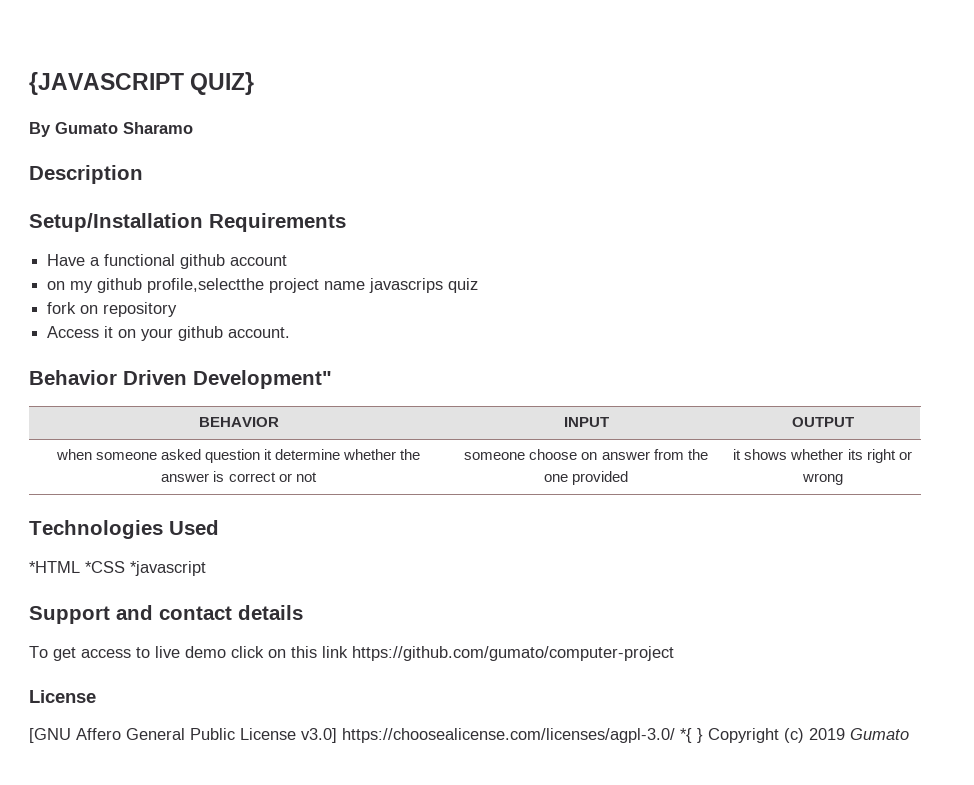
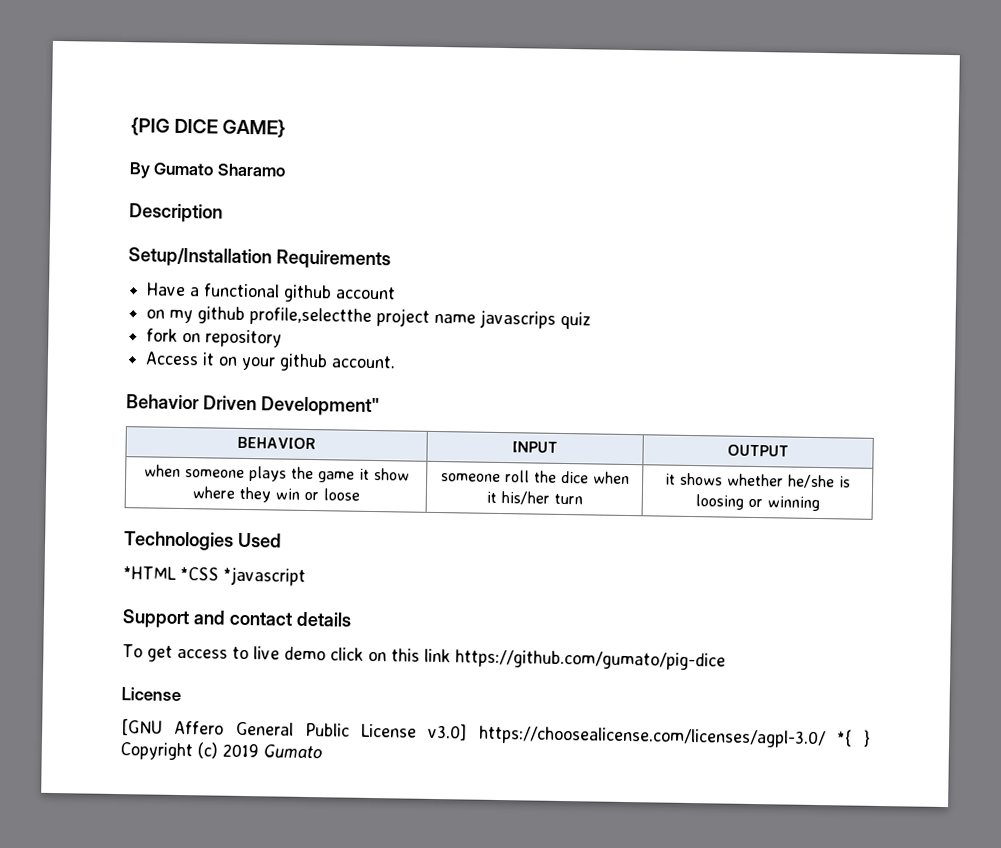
- {JAVASCRIPT QUIZ}
+ {PIG DICE GAME}
- when someone asked question it determine whether the answer is correct or not | someone choose on answer from the one provided | it shows whether its right or wrong
+ when someone plays the game it show where they win or loose | someone roll the dice when it his/her turn | it shows whether he/she is loosing or winning
- To get access to live demo click on this link https://github.com/gumato/computer-project
+ To get access to live demo click on this link https://github.com/gumato/pig-dice

